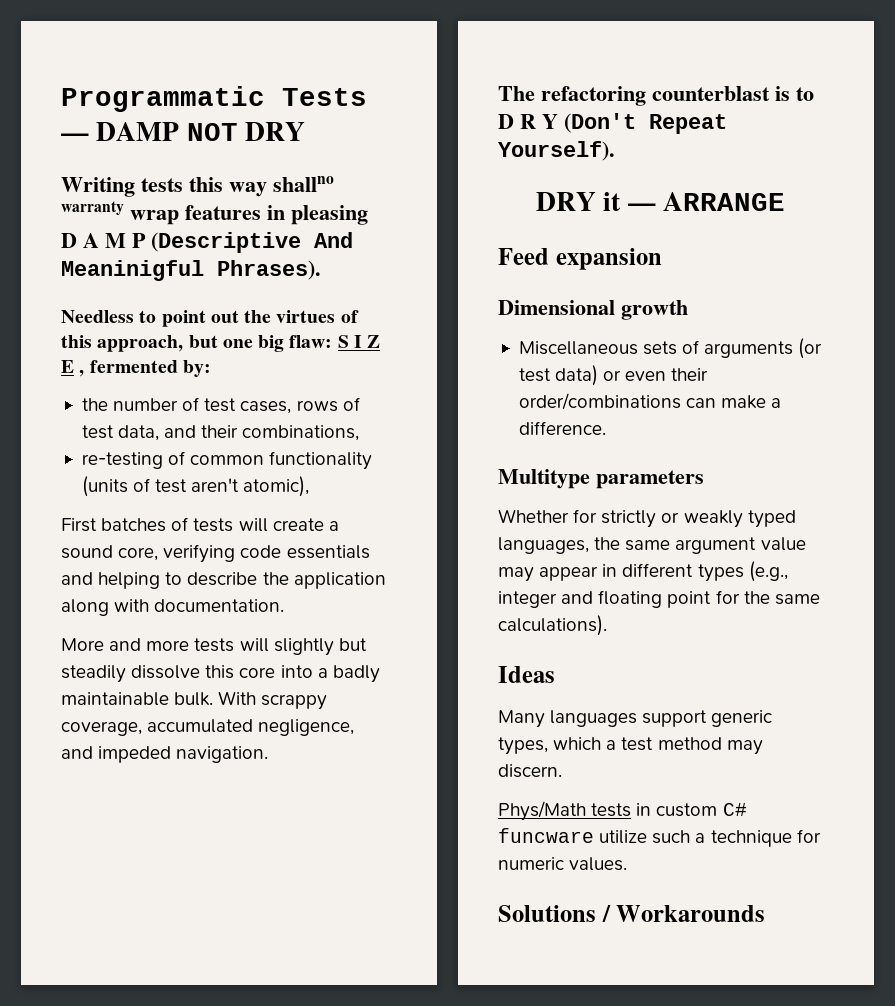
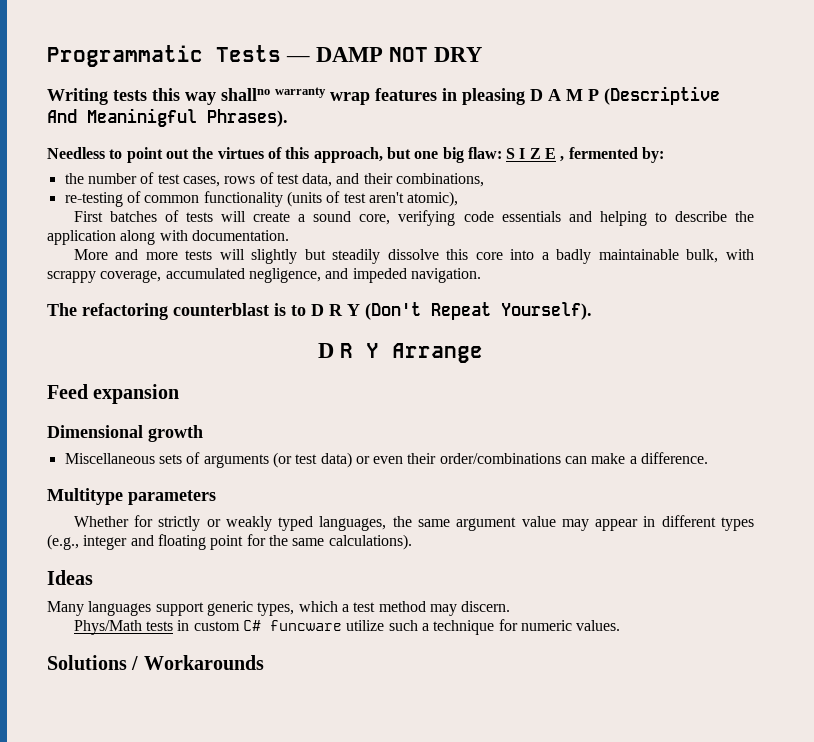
- More and more tests will slightly but steadily dissolve this core into a badly maintainable bulk. With scrappy coverage, accumulated negligence, and impeded navigation.
+ More and more tests will slightly but steadily dissolve this core into a badly maintainable bulk, with scrappy coverage, accumulated negligence, and impeded navigation.
- DRY it — ARRANGE
+ D R Y Arrange

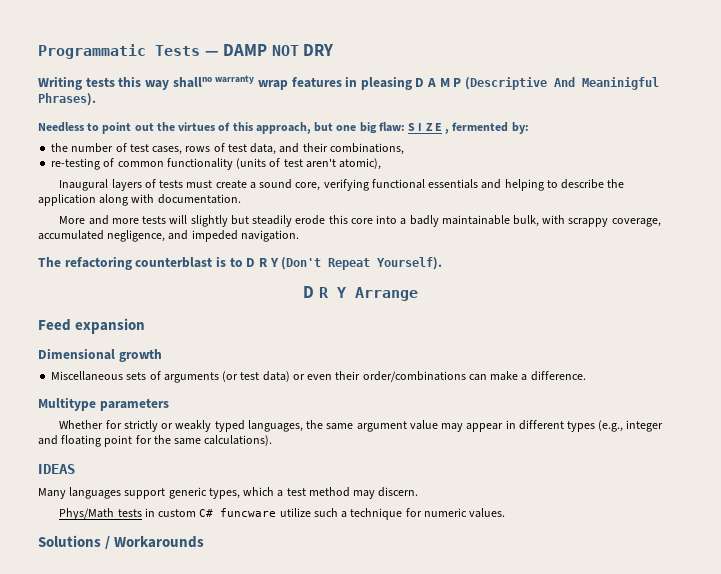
- First batches of tests will create a sound core, verifying code essentials and helping to describe the application along with documentation.
+ Inaugural layers of tests must create a sound core, verifying functional essentials and helping to describe the application along with documentation.
- More and more tests will slightly but steadily dissolve this core into a badly maintainable bulk, with scrappy coverage, accumulated negligence, and impeded navigation.
+ More and more tests will slightly but steadily erode this core into a badly maintainable bulk, with scrappy coverage, accumulated negligence, and impeded navigation.
- Ideas
+ IDEAS

